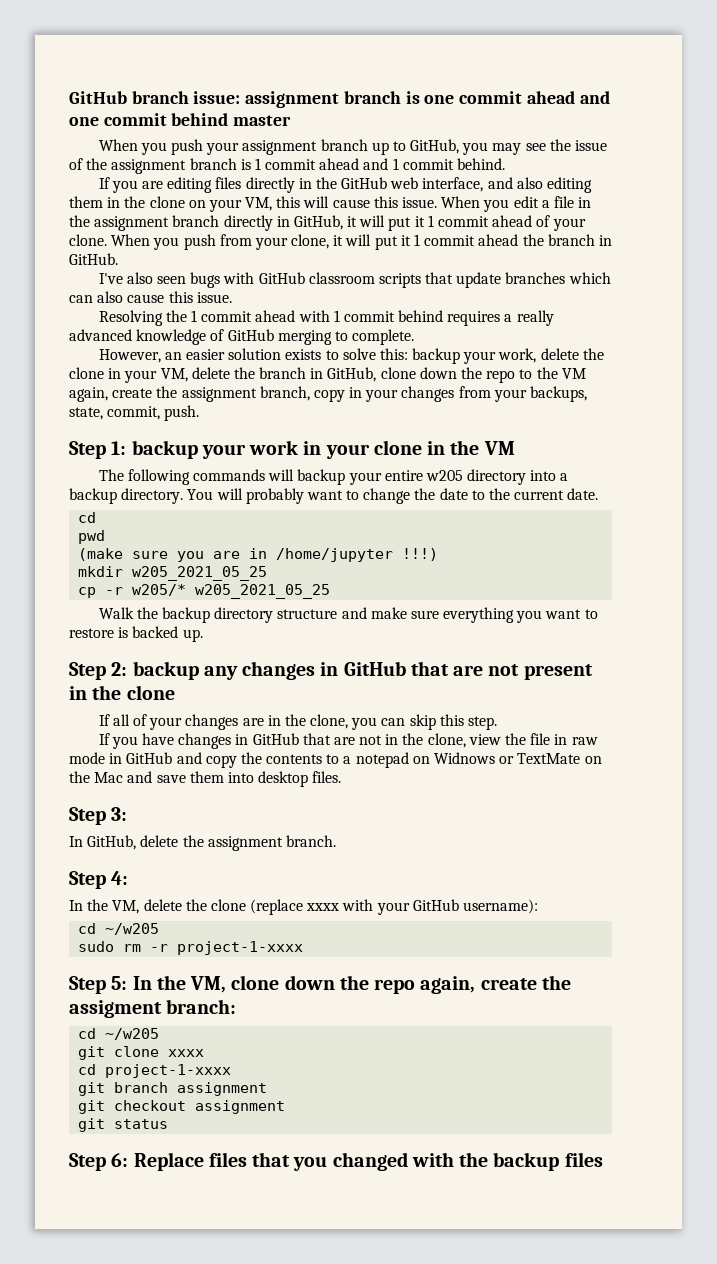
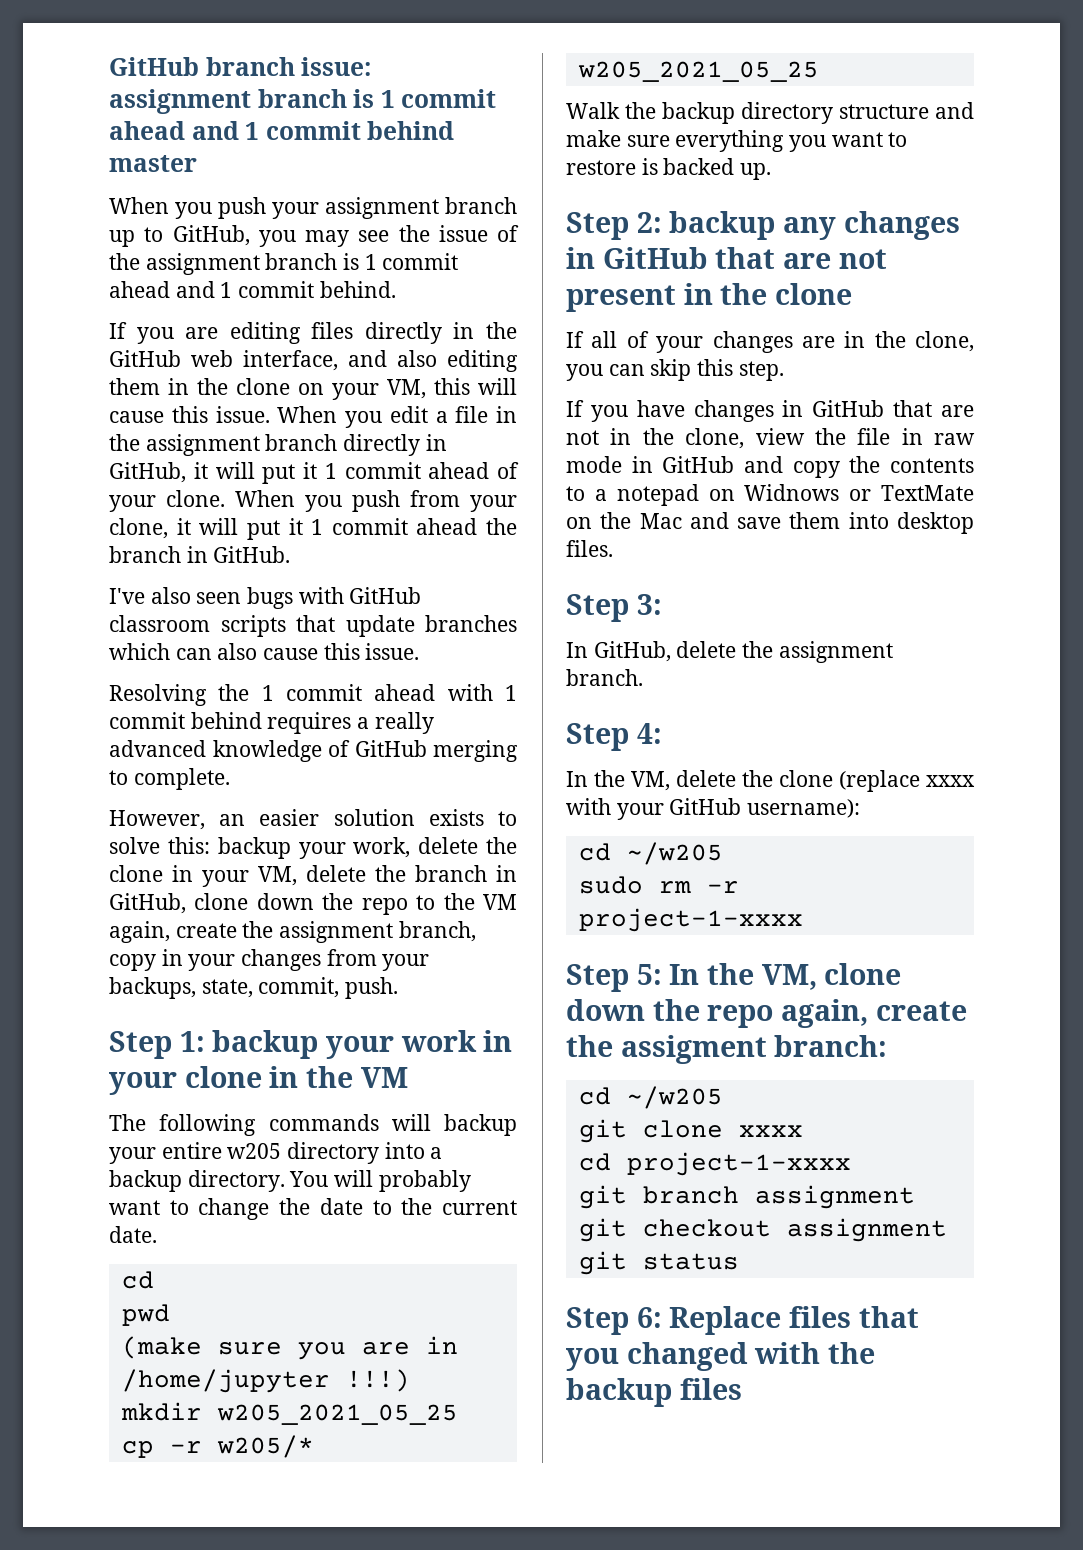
- GitHub branch issue: assignment branch is one commit ahead and one commit behind master
+ GitHub branch issue: assignment branch is 1 commit ahead and 1 commit behind master

